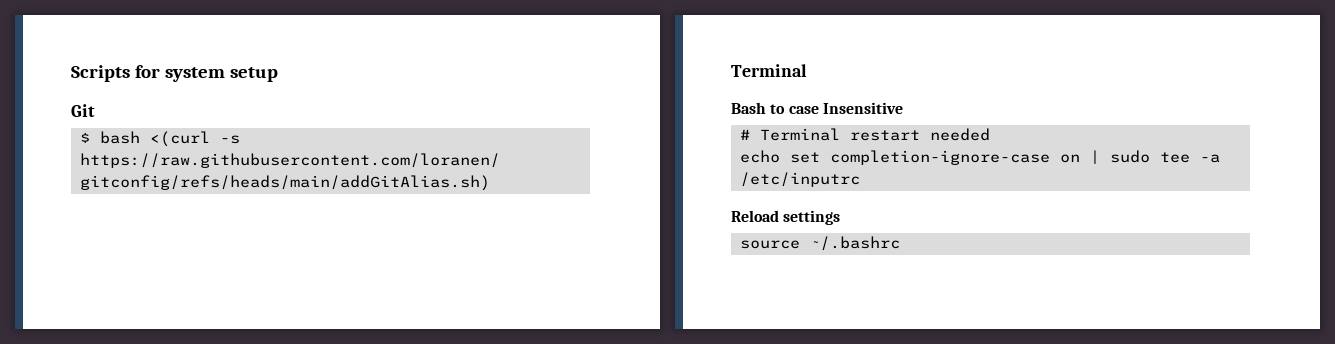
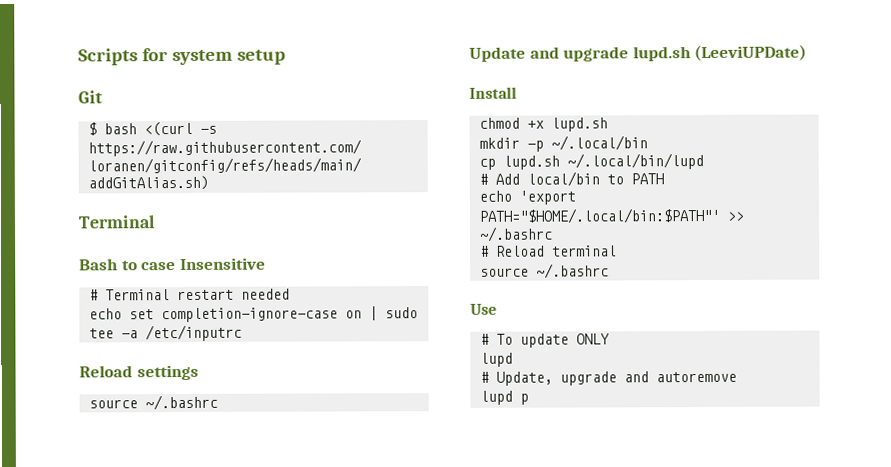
+ Update and upgrade lupd.sh (LeeviUPDate)
+ Install
+ chmod +x lupd.sh
+ mkdir -p ~/.local/bin
+ cp lupd.sh ~/.local/bin/lupd
+ # Add local/bin to PATH
+ echo 'export PATH="$HOME/.local/bin:$PATH"' >> ~/.bashrc
+ # Reload terminal
+ source ~/.bashrc
+ Use
+ # To update ONLY
+ lupd
+ # Update, upgrade and autoremove
+ lupd p

